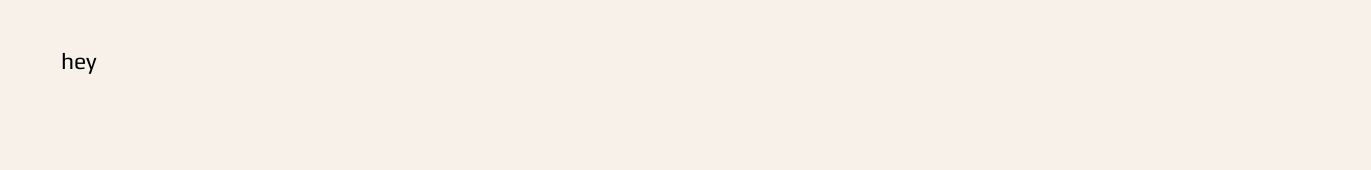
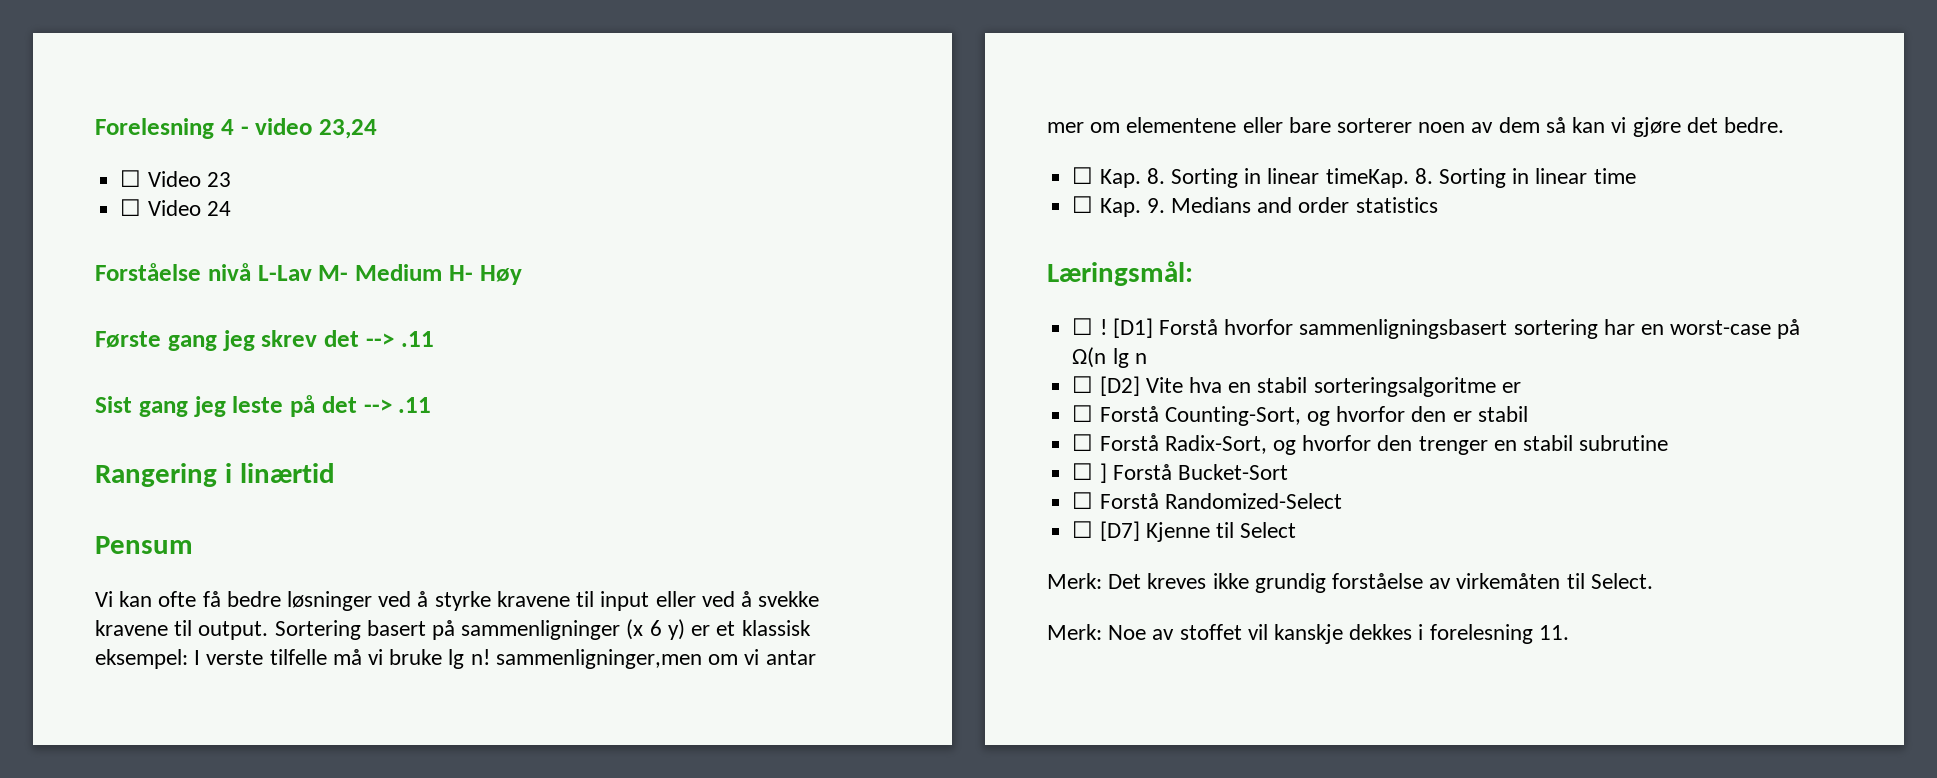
- hey
+ Forelesning 4 - video 23,24
+ ☐ Video 23
+ ☐ Video 24
+ Forståelse nivå L-Lav M- Medium H- Høy
+ Første gang jeg skrev det --> .11
+ Sist gang jeg leste på det --> .11
+ Rangering i linærtid
+ Pensum
+ Vi kan ofte få bedre løsninger ved å styrke kravene til input eller ved å svekke kravene til output. Sortering basert på sammenligninger (x 6 y) er et klassisk eksempel: I verste tilfelle må vi bruke lg n! sammenligninger,men om vi antar mer om elementene eller bare sorterer noen av dem så kan vi gjøre det bedre.
+ ☐ Kap. 8. Sorting in linear timeKap. 8. Sorting in linear time
+ ☐ Kap. 9. Medians and order statistics
+ Læringsmål:
+ ☐ ! [D1] Forstå hvorfor sammenligningsbasert sortering har en worst-case på Ω(n lg n
+ ☐ [D2] Vite hva en stabil sorteringsalgoritme er
+ ☐ Forstå Counting-Sort, og hvorfor den er stabil
+ ☐ Forstå Radix-Sort, og hvorfor den trenger en stabil subrutine
+ ☐ ] Forstå Bucket-Sort
+ ☐ Forstå Randomized-Select
+ ☐ [D7] Kjenne til Select
+ Merk: Det kreves ikke grundig forståelse av virkemåten til Select.
+ Merk: Noe av stoffet vil kanskje dekkes i forelesning 11.

